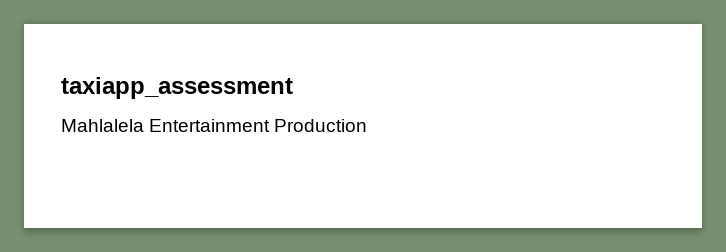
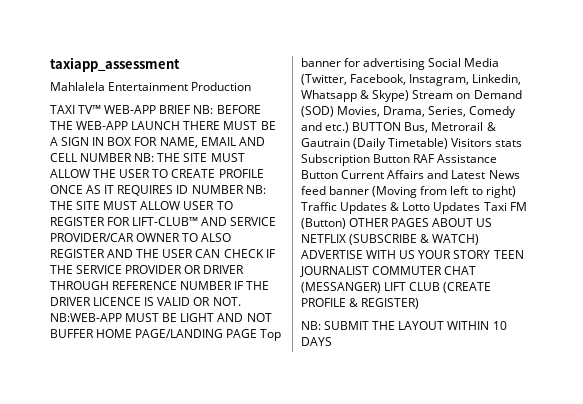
+ TAXI TV™ WEB-APP BRIEF NB: BEFORE THE WEB-APP LAUNCH THERE MUST BE A SIGN IN BOX FOR NAME, EMAIL AND CELL NUMBER NB: THE SITE MUST ALLOW THE USER TO CREATE PROFILE ONCE AS IT REQUIRES ID NUMBER NB: THE SITE MUST ALLOW USER TO REGISTER FOR LIFT-CLUB™ AND SERVICE PROVIDER/CAR OWNER TO ALSO REGISTER AND THE USER CAN CHECK IF THE SERVICE PROVIDER OR DRIVER THROUGH REFERENCE NUMBER IF THE DRIVER LICENCE IS VALID OR NOT. NB:WEB-APP MUST BE LIGHT AND NOT BUFFER HOME PAGE/LANDING PAGE Top banner for advertising Social Media (Twitter, Facebook, Instagram, Linkedin, Whatsapp & Skype) Stream on Demand (SOD) Movies, Drama, Series, Comedy and etc.) BUTTON Bus, Metrorail & Gautrain (Daily Timetable) Visitors stats Subscription Button RAF Assistance Button Current Affairs and Latest News feed banner (Moving from left to right) Traffic Updates & Lotto Updates Taxi FM (Button) OTHER PAGES ABOUT US NETFLIX (SUBSCRIBE & WATCH) ADVERTISE WITH US YOUR STORY TEEN JOURNALIST COMMUTER CHAT (MESSANGER) LIFT CLUB (CREATE PROFILE & REGISTER)
+ NB: SUBMIT THE LAYOUT WITHIN 10 DAYS

